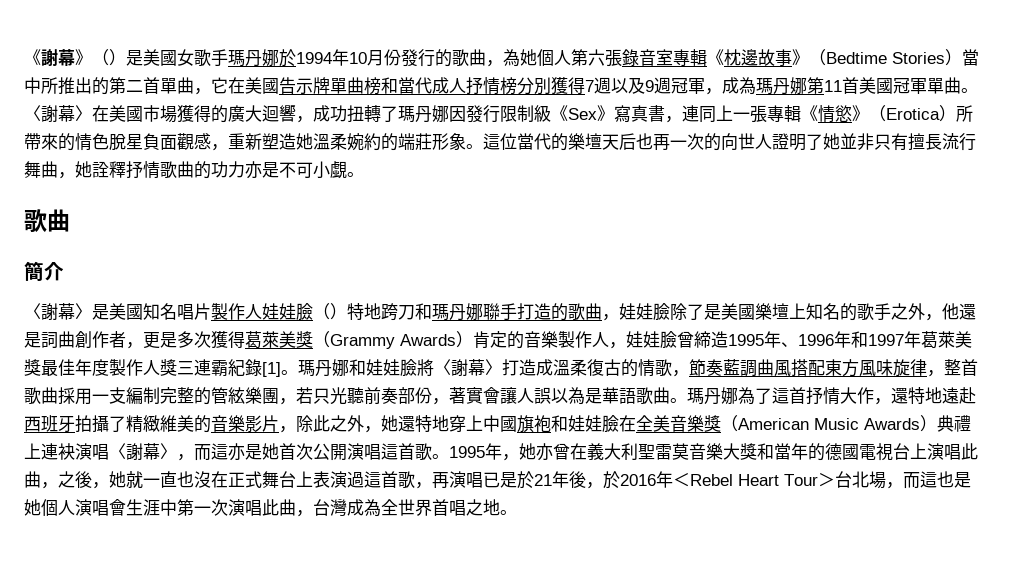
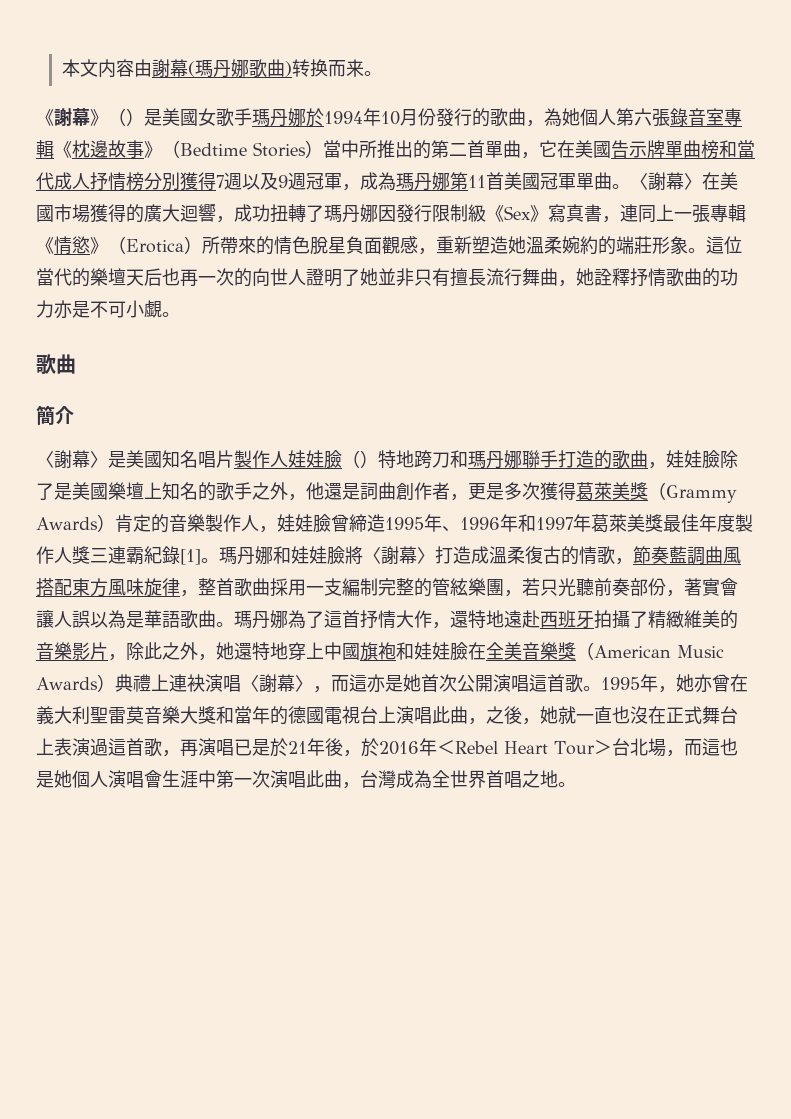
+ 本文内容由謝幕(瑪丹娜歌曲)转换而来。

